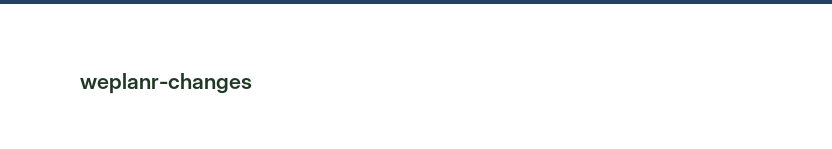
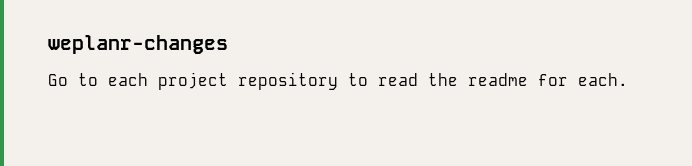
+ Go to each project repository to read the readme for each.

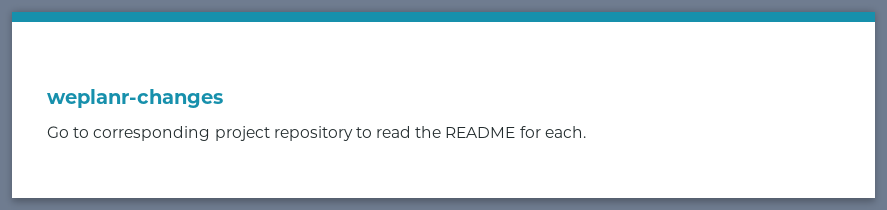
- Go to each project repository to read the readme for each.
+ Go to corresponding project repository to read the README for each.

